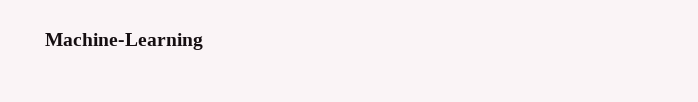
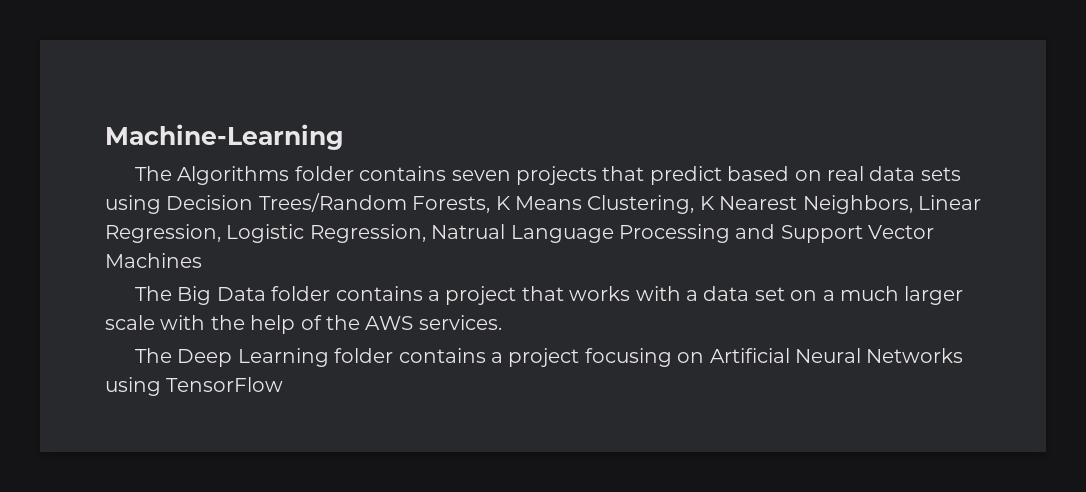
+ The Algorithms folder contains seven projects that predict based on real data sets using Decision Trees/Random Forests, K Means Clustering, K Nearest Neighbors, Linear Regression, Logistic Regression, Natrual Language Processing and Support Vector Machines
+ The Big Data folder contains a project that works with a data set on a much larger scale with the help of the AWS services.
+ The Deep Learning folder contains a project focusing on Artificial Neural Networks using TensorFlow

